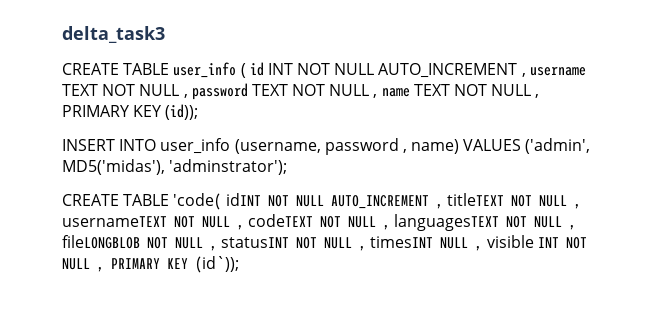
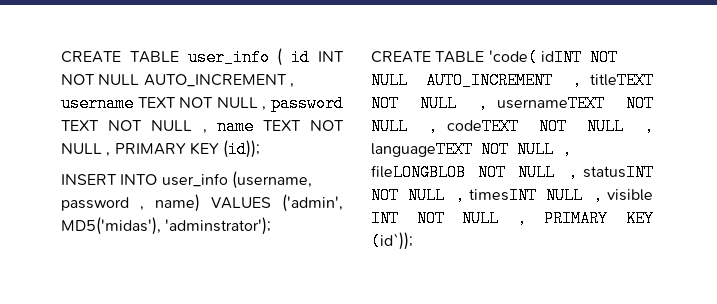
- delta_task3
- CREATE TABLE 'code( idINT NOT NULL AUTO_INCREMENT , titleTEXT NOT NULL , usernameTEXT NOT NULL , codeTEXT NOT NULL , languagesTEXT NOT NULL , fileLONGBLOB NOT NULL , statusINT NOT NULL , timesINT NULL , visible INT NOT NULL , PRIMARY KEY (id`));
+ CREATE TABLE 'code( idINT NOT NULL AUTO_INCREMENT , titleTEXT NOT NULL , usernameTEXT NOT NULL , codeTEXT NOT NULL , languageTEXT NOT NULL , fileLONGBLOB NOT NULL , statusINT NOT NULL , timesINT NULL , visible INT NOT NULL , PRIMARY KEY (id`));

